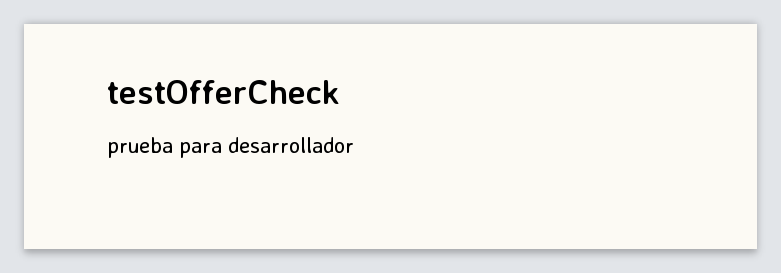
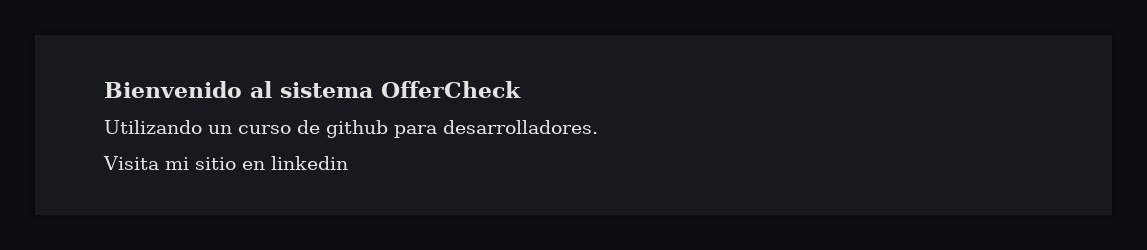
- testOfferCheck
- prueba para desarrollador
+ Bienvenido al sistema OfferCheck
+ Utilizando un curso de github para desarrolladores.
+ Visita mi sitio en linkedin

